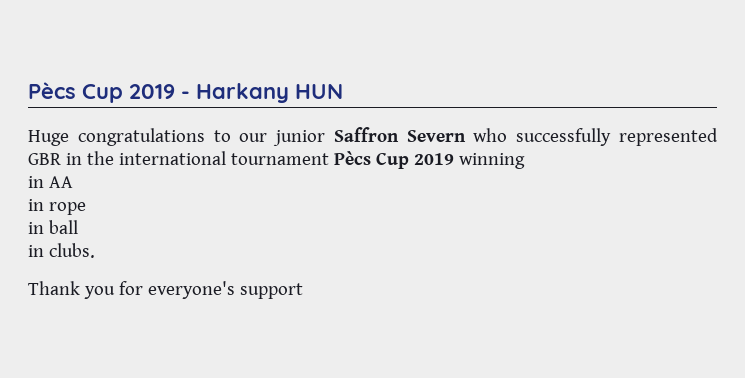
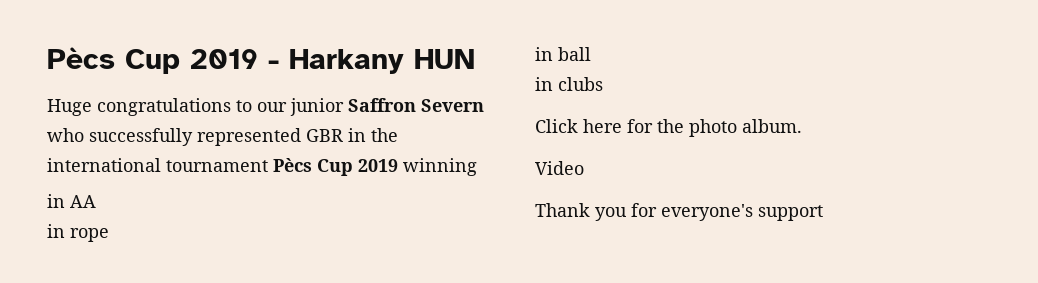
- in clubs.
+ in clubs
+ Click here for the photo album.
+ Video

